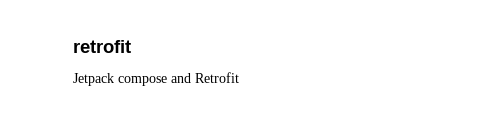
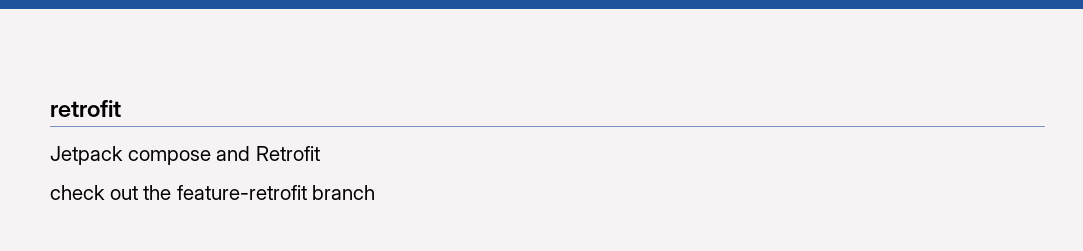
+ check out the feature-retrofit branch

